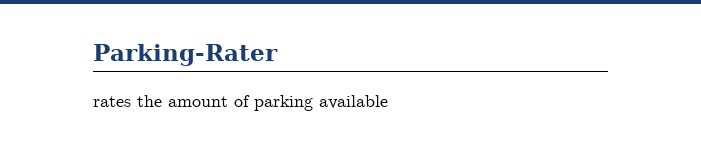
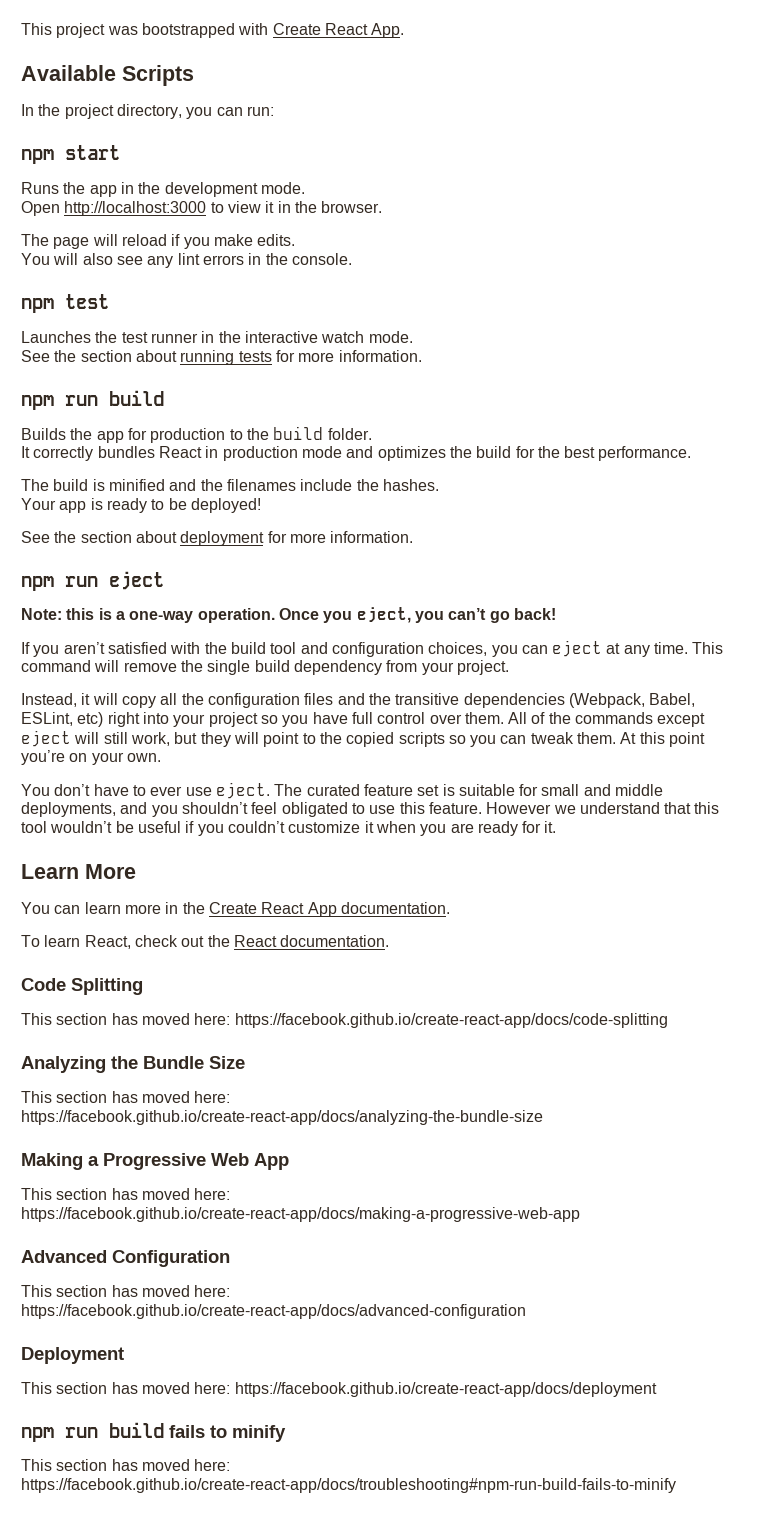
- Parking-Rater
- rates the amount of parking available
+ This project was bootstrapped with Create React App.
+ Available Scripts
+ In the project directory, you can run:
+ npm start
+ Runs the app in the development mode.
+ Open http://localhost:3000 to view it in the browser.
+ The page will reload if you make edits.
+ You will also see any lint errors in the console.
+ npm test
+ Launches the test runner in the interactive watch mode.
+ See the section about running tests for more information.
+ npm run build
+ Builds the app for production to the build folder.
+ It correctly bundles React in production mode and optimizes the build for the best performance.
+ The build is minified and the filenames include the hashes.
+ Your app is ready to be deployed!
+ See the section about deployment for more information.
+ npm run eject
+ Note: this is a one-way operation. Once you eject, you can’t go back!
+ If you aren’t satisfied with the build tool and configuration choices, you can eject at any time. This command will remove the single build dependency from your project.
+ Instead, it will copy all the configuration files and the transitive dependencies (Webpack, Babel, ESLint, etc) right into your project so you have full control over them. All of the commands except eject will still work, but they will point to the copied scripts so you can tweak them. At this point you’re on your own.
+ You don’t have to ever use eject. The curated feature set is suitable for small and middle deployments, and you shouldn’t feel obligated to use this feature. However we understand that this tool wouldn’t be useful if you couldn’t customize it when you are ready for it.
+ Learn More
+ You can learn more in the Create React App documentation.
+ To learn React, check out the React documentation.
+ Code Splitting
+ This section has moved here: https://facebook.github.io/create-react-app/docs/code-splitting
+ Analyzing the Bundle Size
+ This section has moved here: https://facebook.github.io/create-react-app/docs/analyzing-the-bundle-size
+ Making a Progressive Web App
+ This section has moved here: https://facebook.github.io/create-react-app/docs/making-a-progressive-web-app
+ Advanced Configuration
+ This section has moved here: https://facebook.github.io/create-react-app/docs/advanced-configuration
+ Deployment
+ This section has moved here: https://facebook.github.io/create-react-app/docs/deployment
+ npm run build fails to minify
+ This section has moved here: https://facebook.github.io/create-react-app/docs/troubleshooting#npm-run-build-fails-to-minify

